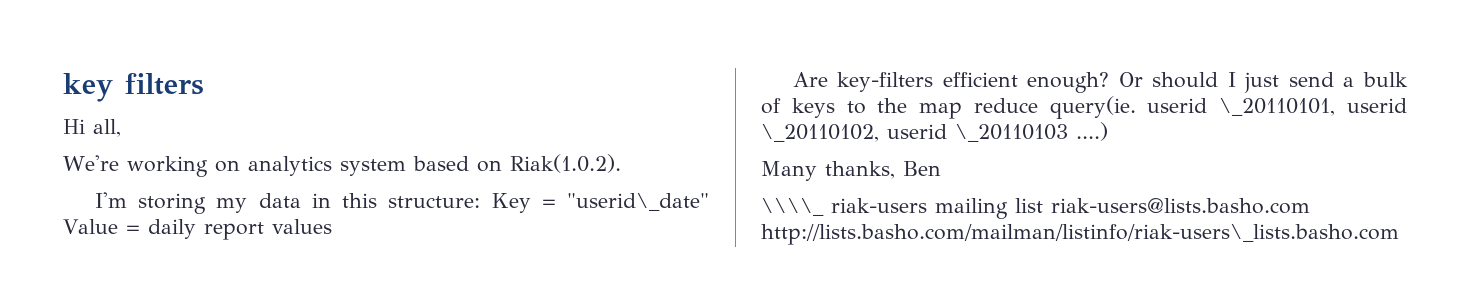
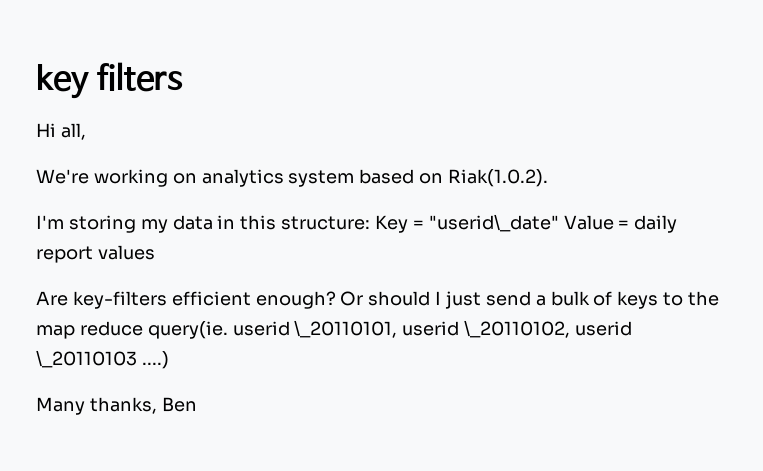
- \\\\_ riak-users mailing list riak-users@lists.basho.com http://lists.basho.com/mailman/listinfo/riak-users\_lists.basho.com

